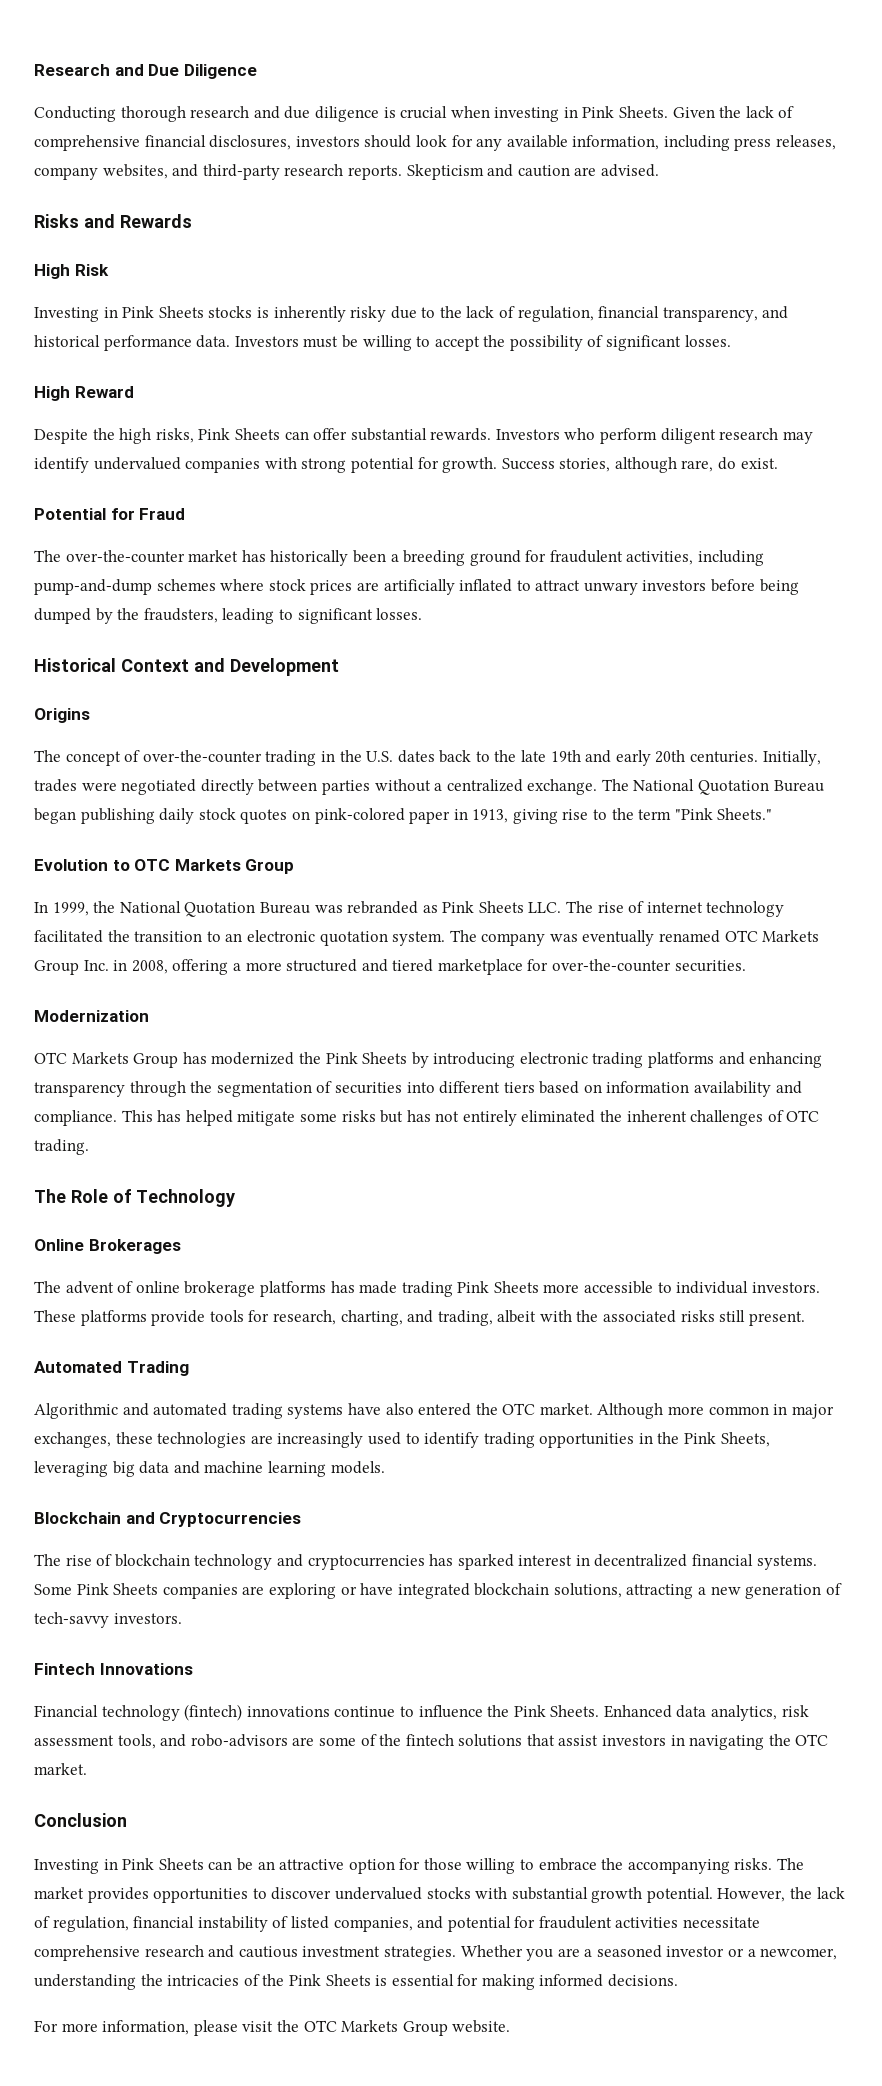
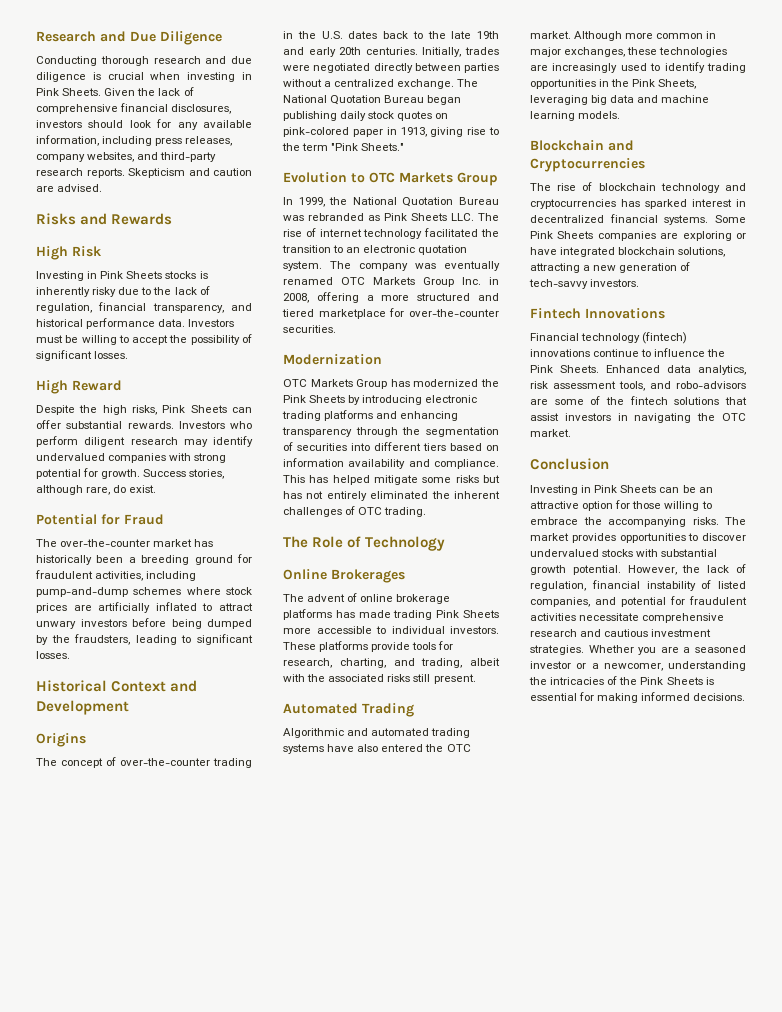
- For more information, please visit the OTC Markets Group website.

